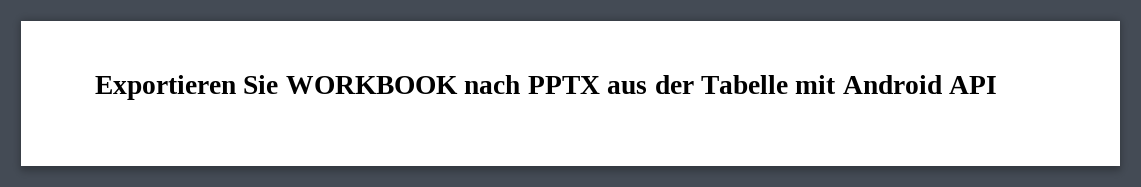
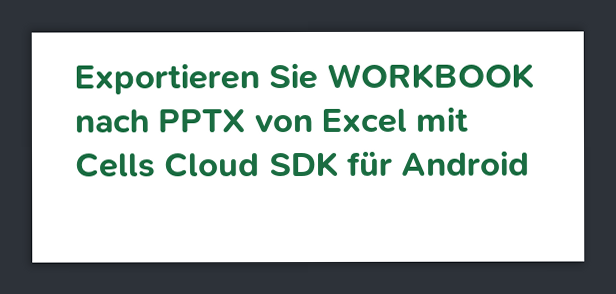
- Exportieren Sie WORKBOOK nach PPTX aus der Tabelle mit Android API
+ Exportieren Sie WORKBOOK nach PPTX von Excel mit Cells Cloud SDK für Android

